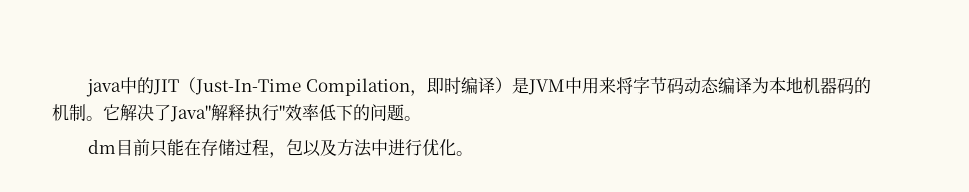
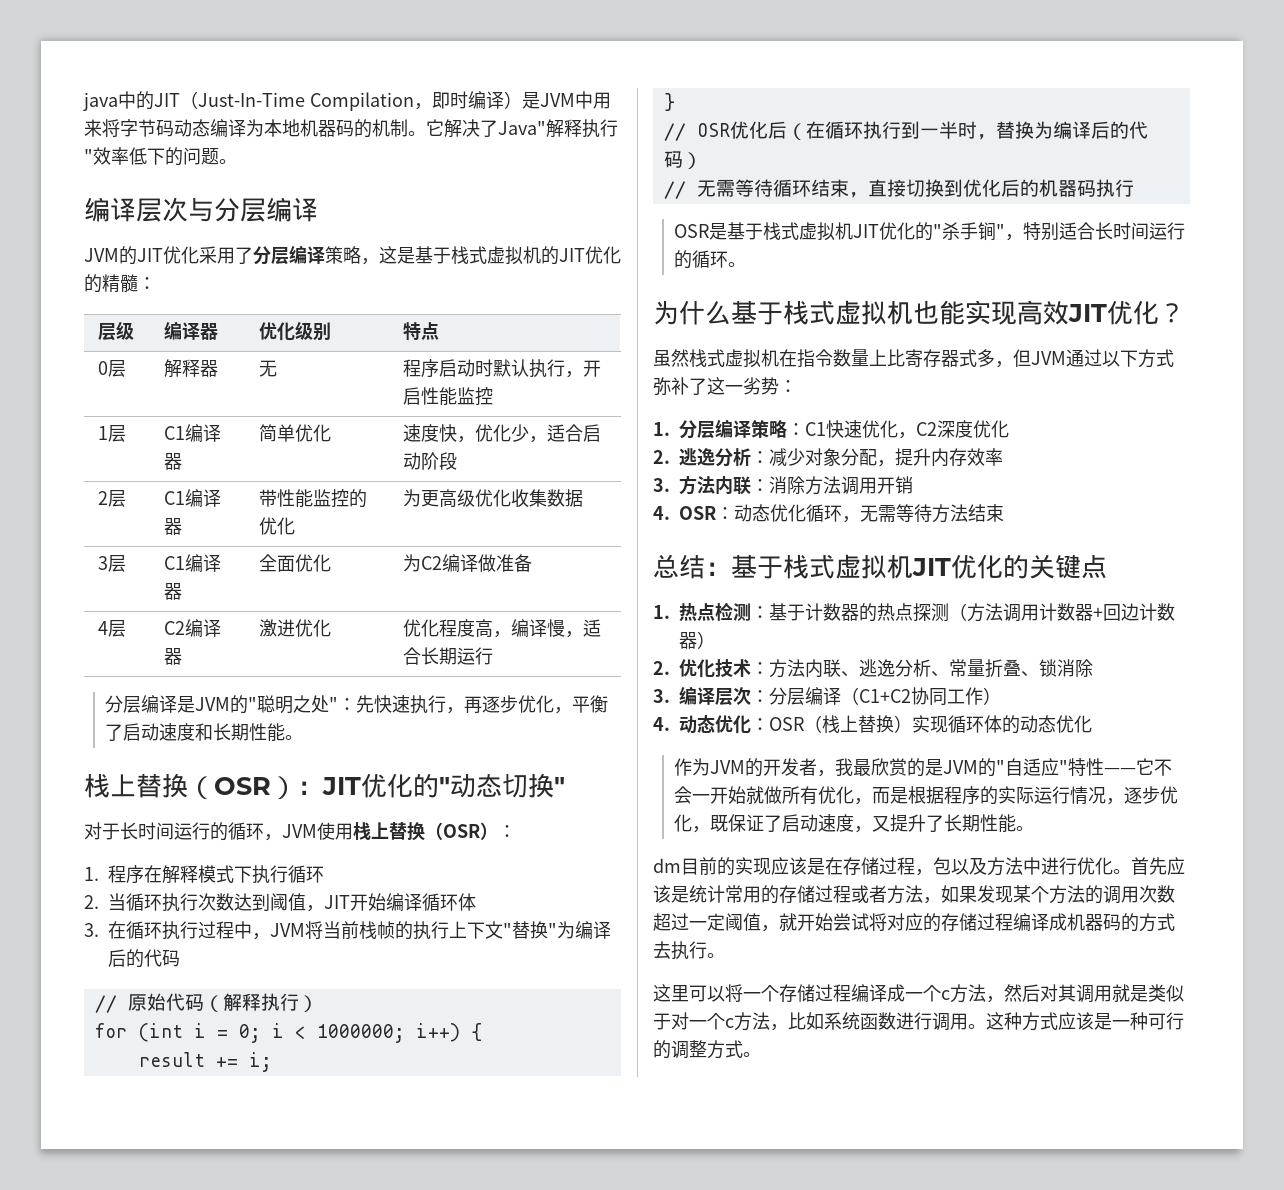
+ 编译层次与分层编译
+ JVM的JIT优化采用了分层编译策略，这是基于栈式虚拟机的JIT优化的精髓：
+ 层级 | 编译器 | 优化级别 | 特点
+ 0层 | 解释器 | 无 | 程序启动时默认执行，开启性能监控
+ 1层 | C1编译器 | 简单优化 | 速度快，优化少，适合启动阶段
+ 2层 | C1编译器 | 带性能监控的优化 | 为更高级优化收集数据
+ 3层 | C1编译器 | 全面优化 | 为C2编译做准备
+ 4层 | C2编译器 | 激进优化 | 优化程度高，编译慢，适合长期运行
+ 分层编译是JVM的"聪明之处"：先快速执行，再逐步优化，平衡了启动速度和长期性能。
+ 栈上替换（OSR）：JIT优化的"动态切换"
+ 对于长时间运行的循环，JVM使用栈上替换（OSR）：
+ 1.程序在解释模式下执行循环
+ 2.当循环执行次数达到阈值，JIT开始编译循环体
+ 3.在循环执行过程中，JVM将当前栈帧的执行上下文"替换"为编译后的代码
+ // 原始代码（解释执行）
+ for (int i = 0; i < 1000000; i++) {
+ result += i;
+ }
+ // OSR优化后（在循环执行到一半时，替换为编译后的代码）
+ // 无需等待循环结束，直接切换到优化后的机器码执行
+ OSR是基于栈式虚拟机JIT优化的"杀手锏"，特别适合长时间运行的循环。
+ 为什么基于栈式虚拟机也能实现高效JIT优化？
+ 虽然栈式虚拟机在指令数量上比寄存器式多，但JVM通过以下方式弥补了这一劣势：
+ 1.分层编译策略：C1快速优化，C2深度优化
+ 2.逃逸分析：减少对象分配，提升内存效率
+ 3.方法内联：消除方法调用开销
+ 4. OSR：动态优化循环，无需等待方法结束
+ 总结：基于栈式虚拟机JIT优化的关键点
+ 1.热点检测：基于计数器的热点探测（方法调用计数器+回边计数器）
+ 2.优化技术：方法内联、逃逸分析、常量折叠、锁消除
+ 3.编译层次：分层编译（C1+C2协同工作）
+ 4.动态优化：OSR（栈上替换）实现循环体的动态优化
+ 作为JVM的开发者，我最欣赏的是JVM的"自适应"特性——它不会一开始就做所有优化，而是根据程序的实际运行情况，逐步优化，既保证了启动速度，又提升了长期性能。
- dm目前只能在存储过程，包以及方法中进行优化。
+ dm目前的实现应该是在存储过程，包以及方法中进行优化。
+ 首先应该是统计常用的存储过程或者方法，如果发现某个方法的调用次数超过一定阈值，就开始尝试将对应的存储过程编译成机器码的方式去执行。
+ 这里可以将一个存储过程编译成一个c方法，然后对其调用就是类似于对一个c方法，比如系统函数进行调用。这种方式应该是一种可行的调整方式。

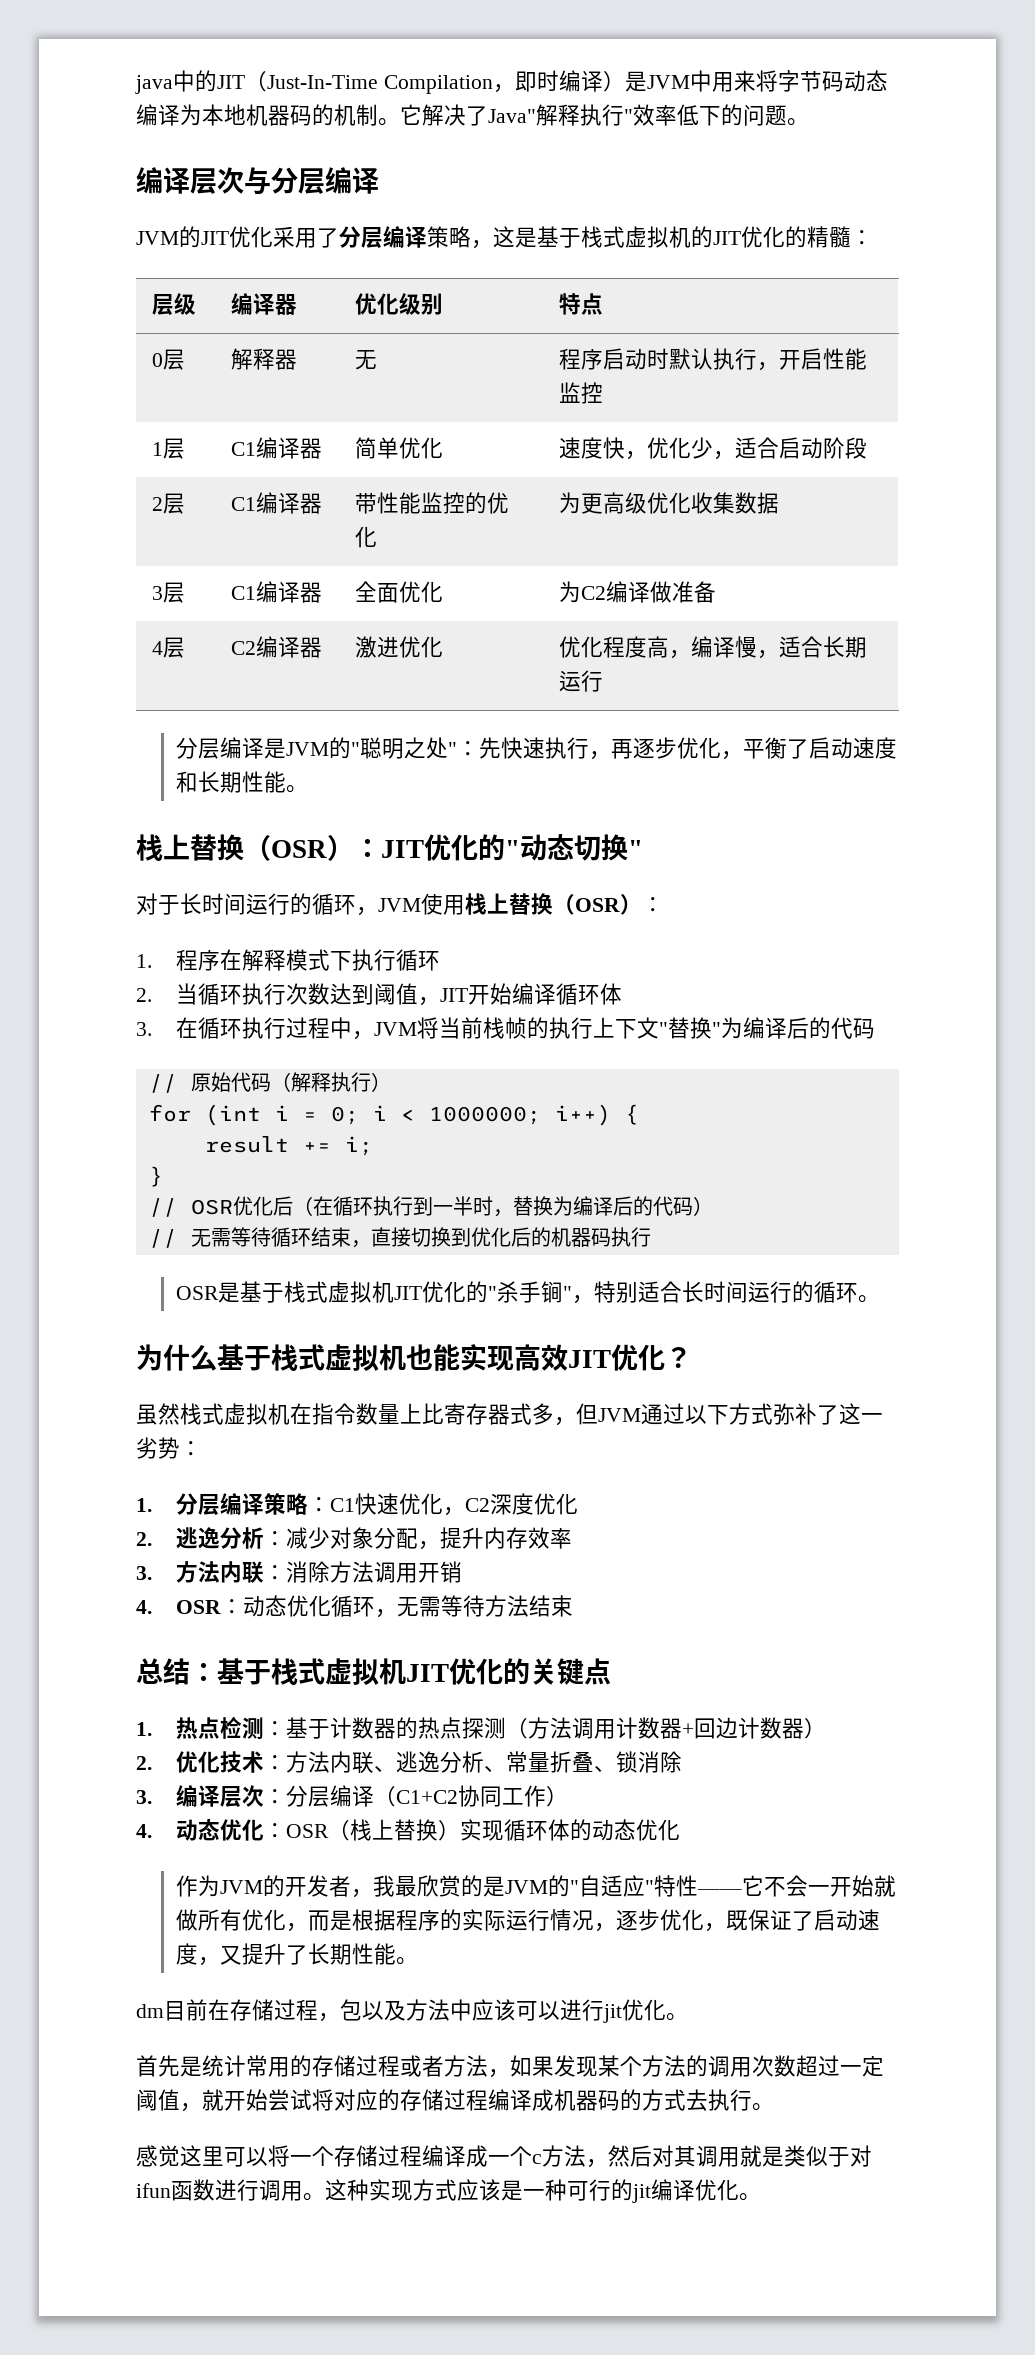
- dm目前的实现应该是在存储过程，包以及方法中进行优化。首先应该是统计常用的存储过程或者方法，如果发现某个方法的调用次数超过一定阈值，就开始尝试将对应的存储过程编译成机器码的方式去执行。
+ dm目前在存储过程，包以及方法中应该可以进行jit优化。
+ 首先是统计常用的存储过程或者方法，如果发现某个方法的调用次数超过一定阈值，就开始尝试将对应的存储过程编译成机器码的方式去执行。
- 这里可以将一个存储过程编译成一个c方法，然后对其调用就是类似于对一个c方法，比如系统函数进行调用。
+ 感觉这里可以将一个存储过程编译成一个c方法，然后对其调用就是类似于对ifun函数进行调用。
- 这种方式应该是一种可行的调整方式。
+ 这种实现方式应该是一种可行的jit编译优化。

